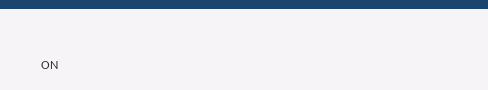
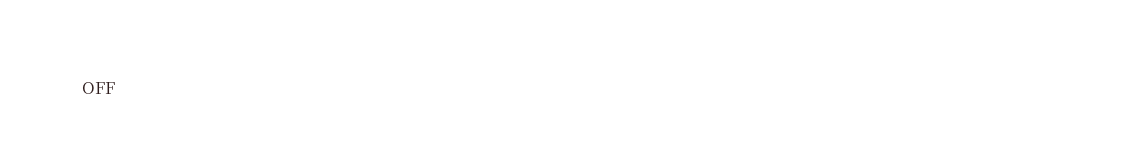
- ON
+ OFF

